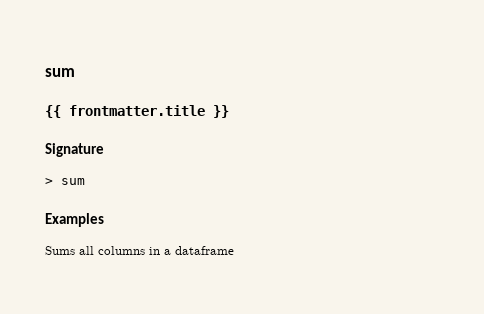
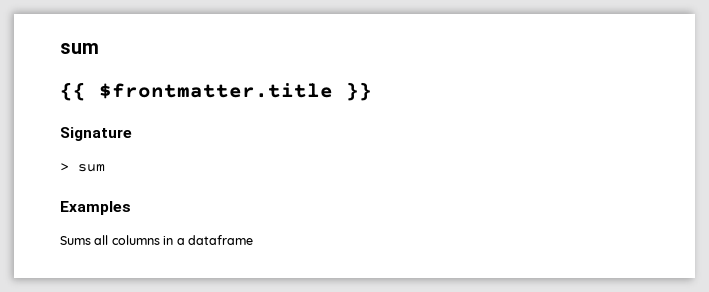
- {{ frontmatter.title }}
+ {{ $frontmatter.title }}

